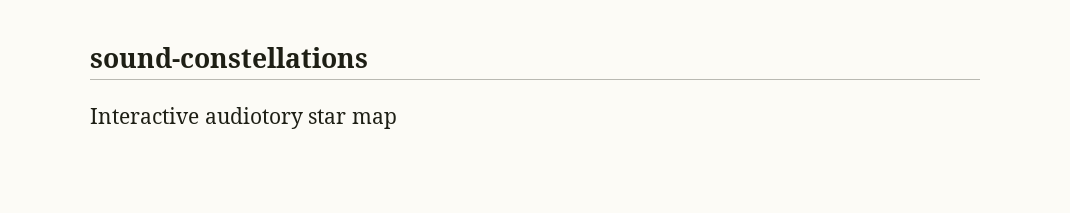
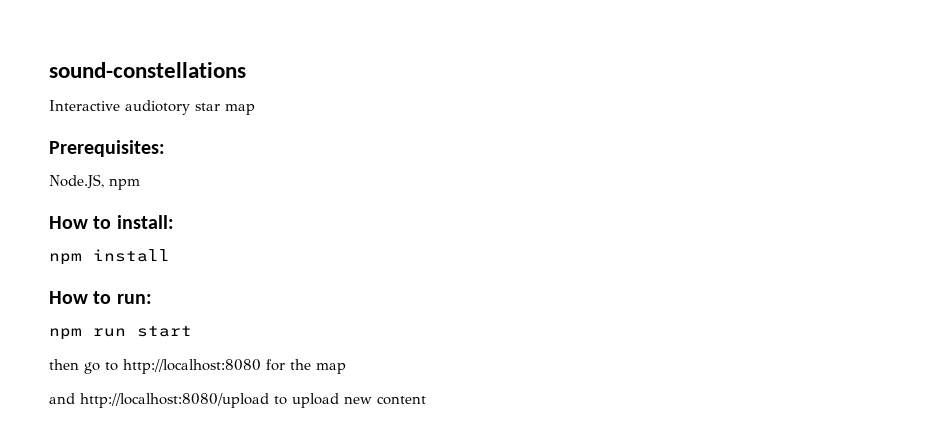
+ Prerequisites:
+ Node.JS, npm
+ How to install:
+ npm install
+ How to run:
+ npm run start
+ then go to http://localhost:8080 for the map
+ and http://localhost:8080/upload to upload new content

